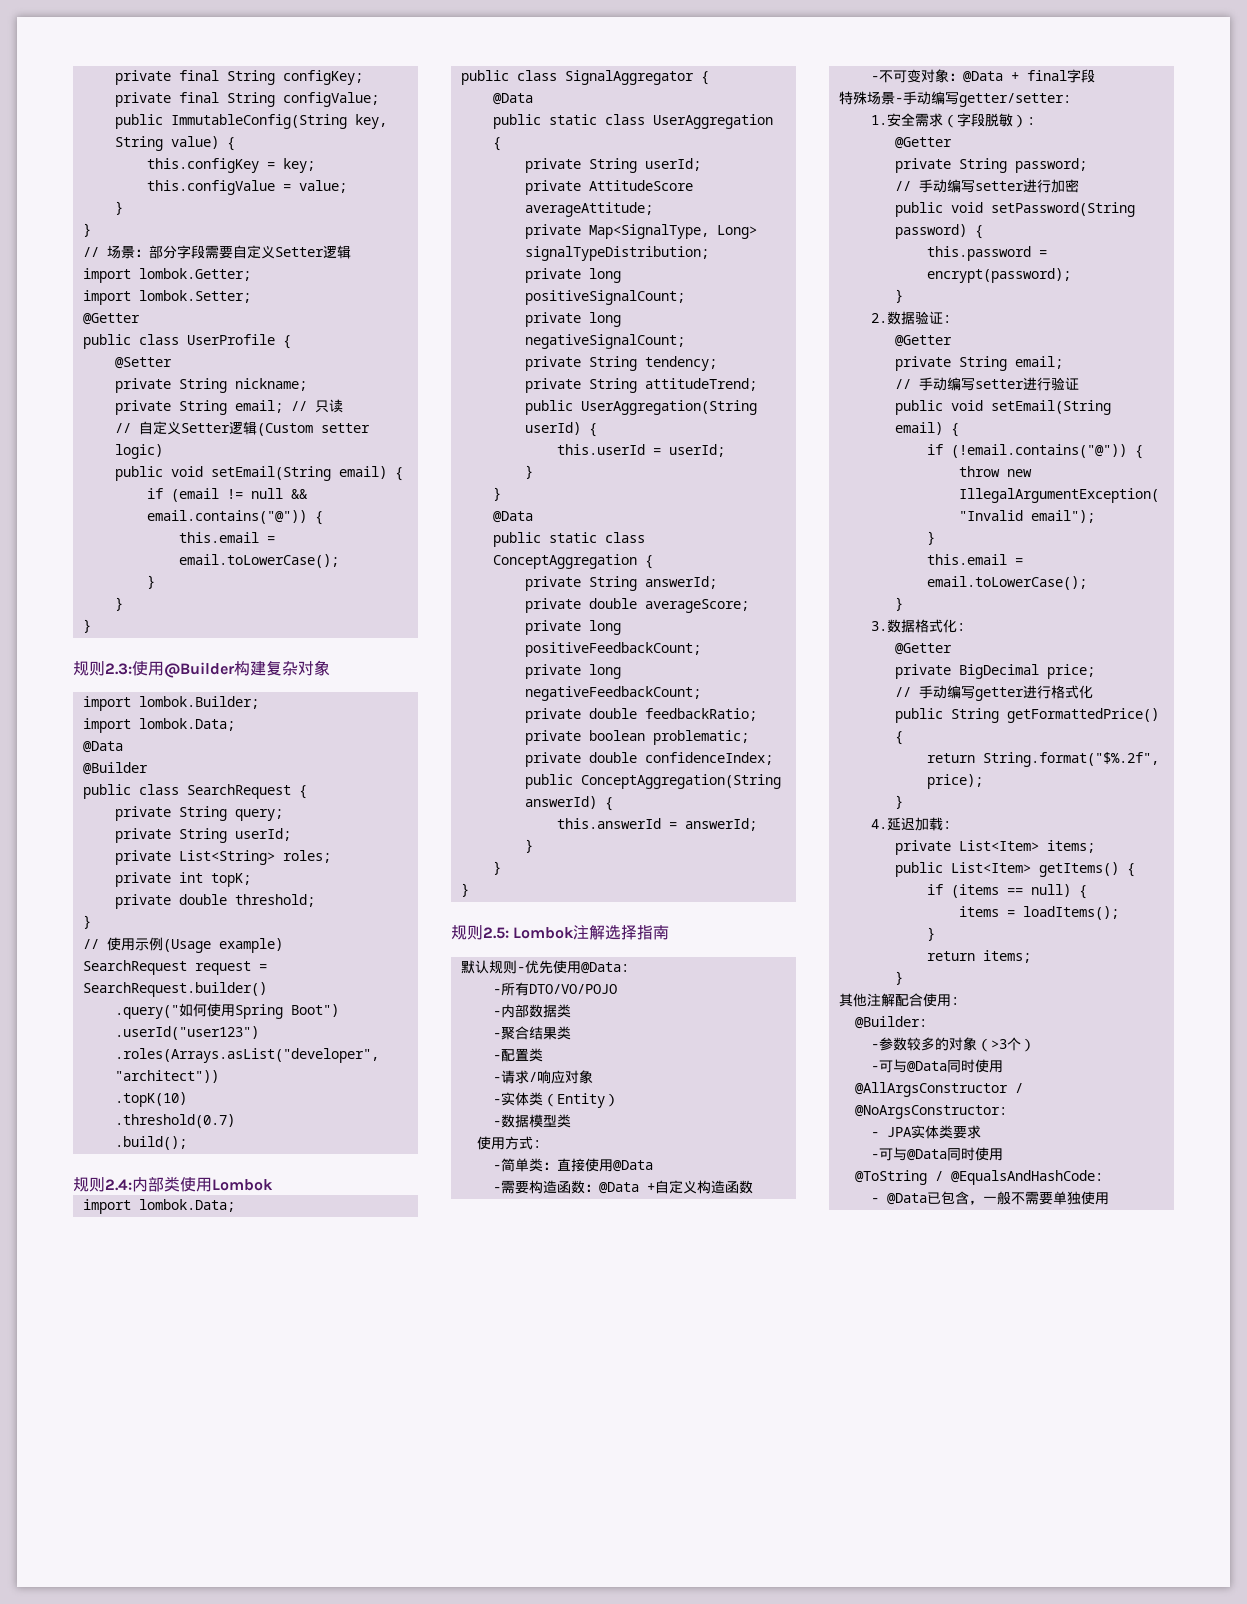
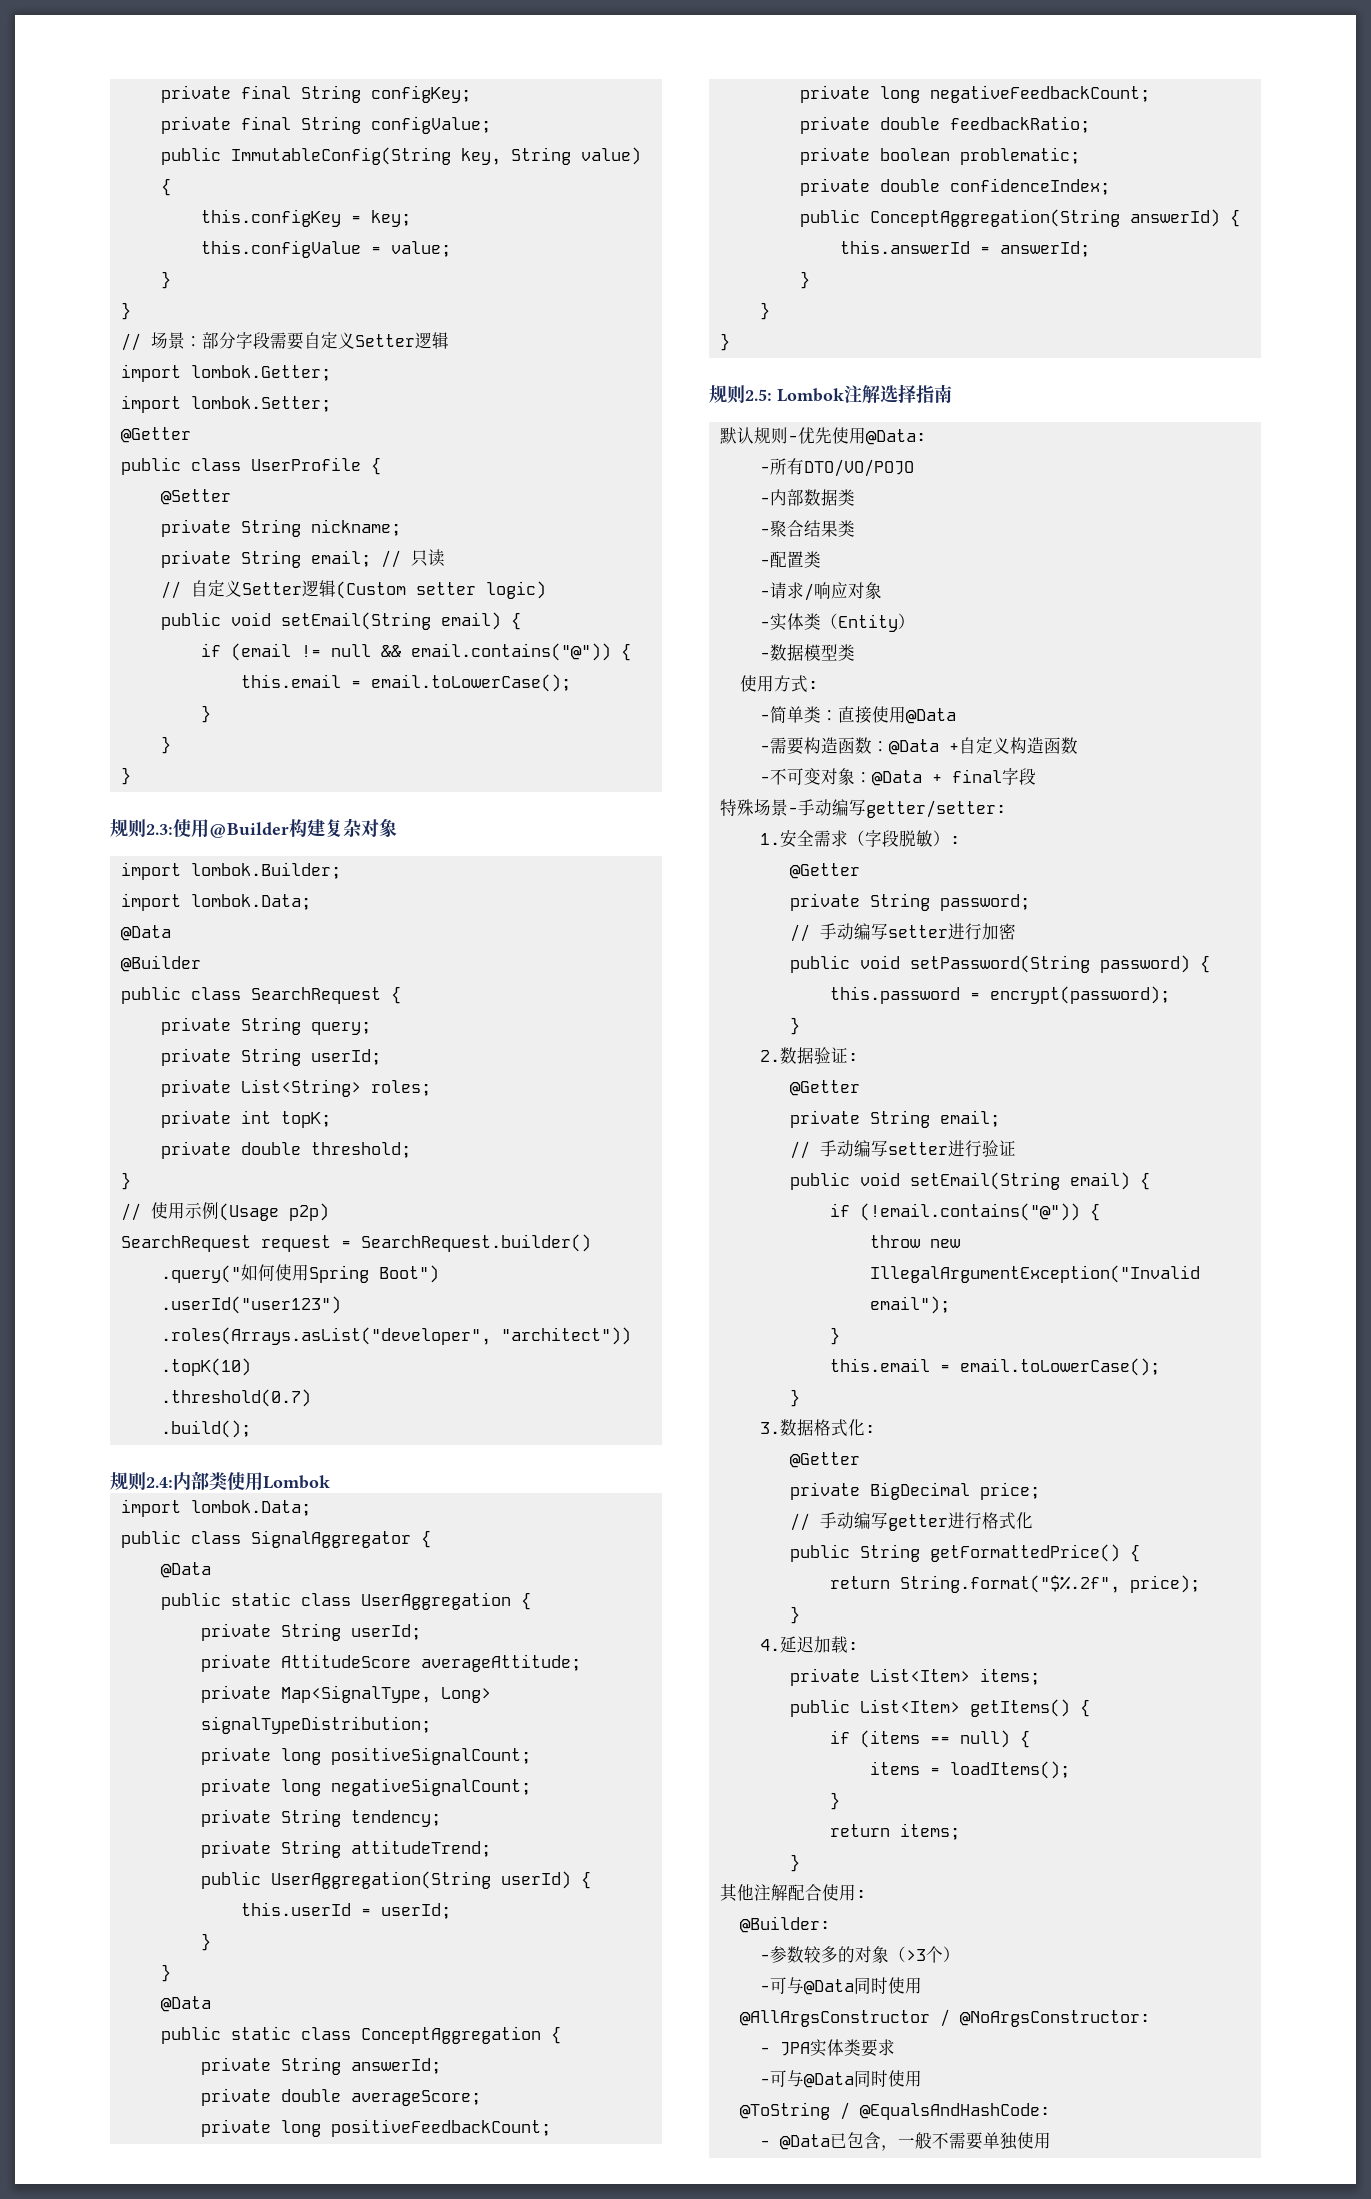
- // 使用示例(Usage example)
+ // 使用示例(Usage p2p)

